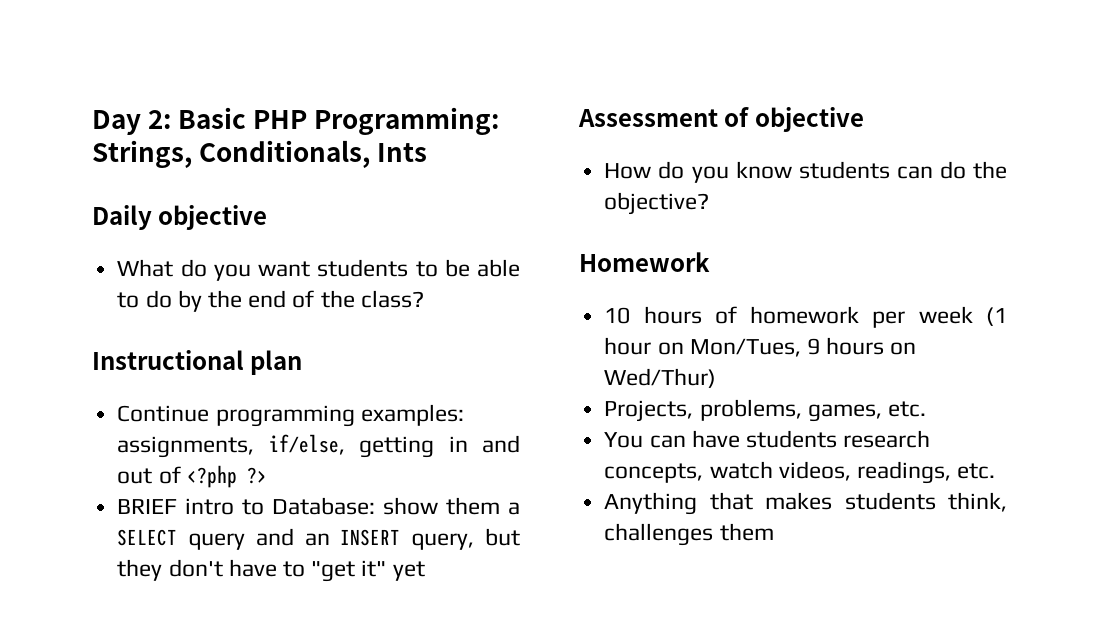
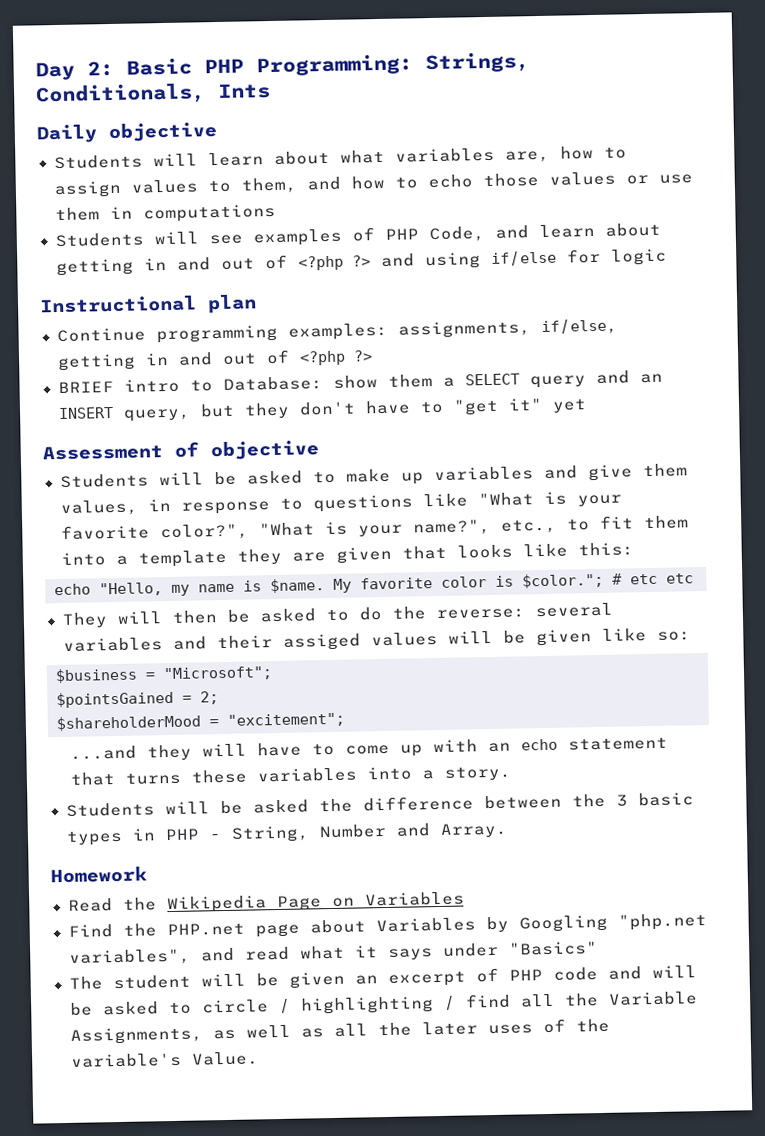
- What do you want students to be able to do by the end of the class?
+ Students will learn about what variables are, how to assign values to them, and how to echo those values or use them in computations
+ Students will see examples of PHP Code, and learn about getting in and out of <?php ?> and using if/else for logic
- How do you know students can do the objective?
+ Students will be asked to make up variables and give them values, in response to questions like "What is your favorite color?", "What is your name?", etc., to fit them into a template they are given that looks like this:
+ echo "Hello, my name is $name. My favorite color is $color."; # etc etc
+ They will then be asked to do the reverse: several variables and their assiged values will be given like so:
+ $business = "Microsoft";
+ $pointsGained = 2;
+ $shareholderMood = "excitement";
+ ...and they will have to come up with an echo statement that turns these variables into a story.
+ Students will be asked the difference between the 3 basic types in PHP - String, Number and Array.
  Homework
- 10 hours of homework per week (1 hour on Mon/Tues, 9 hours on Wed/Thur)
- Projects, problems, games, etc.
- You can have students research concepts, watch videos, readings, etc.
- Anything that makes students think, challenges them
+ Read the Wikipedia Page on Variables
+ Find the PHP.net page about Variables by Googling "php.net variables", and read what it says under "Basics"
+ The student will be given an excerpt of PHP code and will be asked to circle / highlighting / find all the Variable Assignments, as well as all the later uses of the variable's Value.

